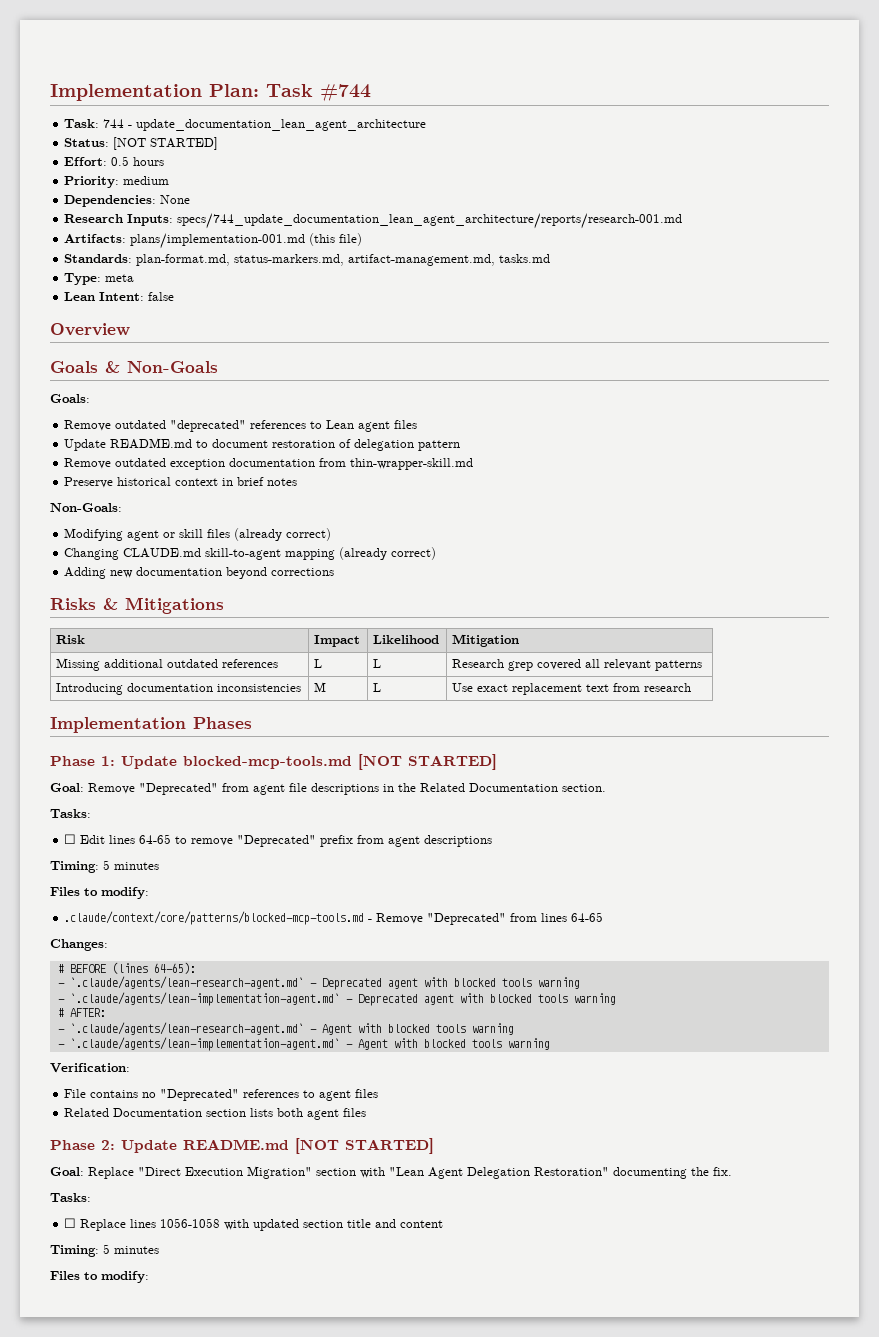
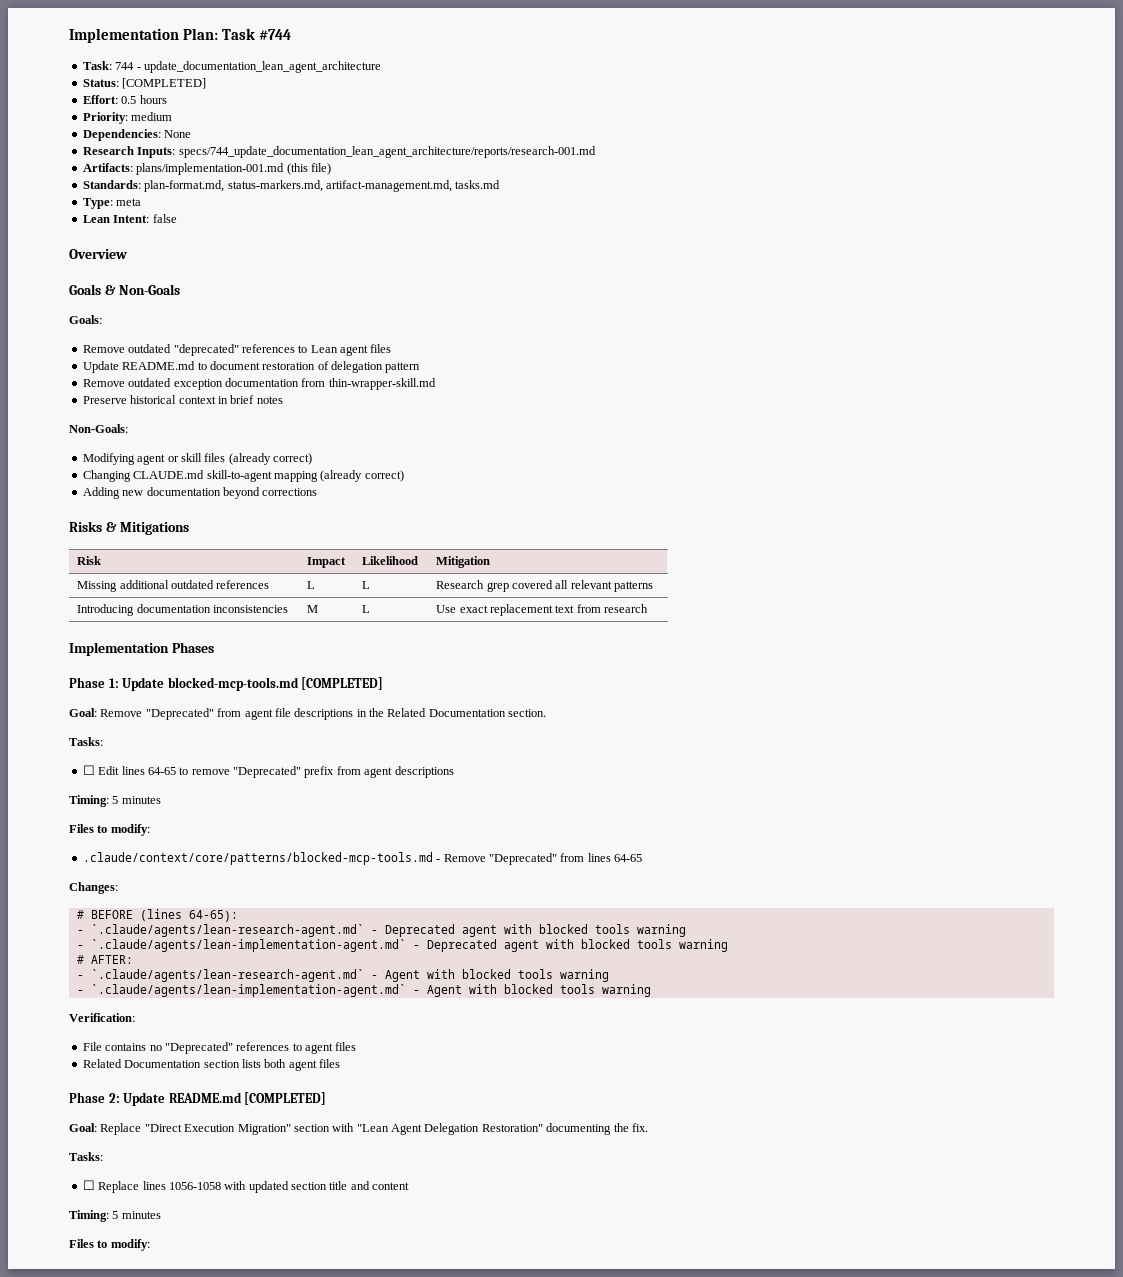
- Status: [NOT STARTED]
+ Status: [COMPLETED]
- Phase 1: Update blocked-mcp-tools.md [NOT STARTED]
+ Phase 1: Update blocked-mcp-tools.md [COMPLETED]
- Phase 2: Update README.md [NOT STARTED]
+ Phase 2: Update README.md [COMPLETED]

